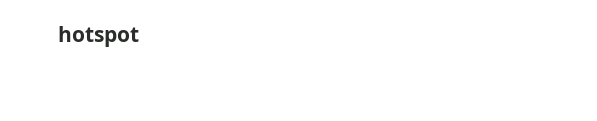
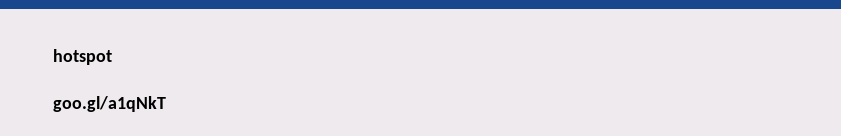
+ goo.gl/a1qNkT

